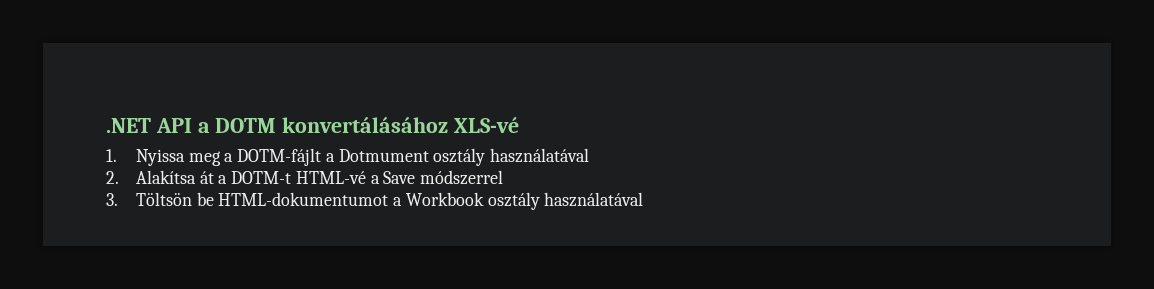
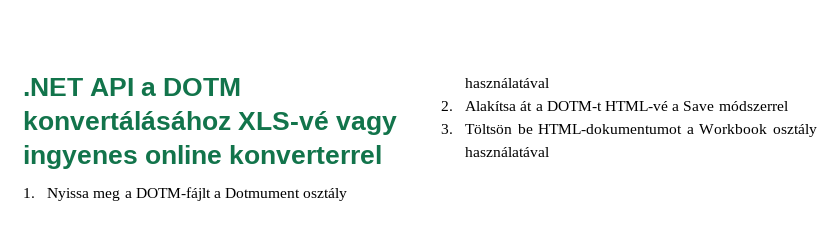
- .NET API a DOTM konvertálásához XLS-vé
+ .NET API a DOTM konvertálásához XLS-vé vagy ingyenes online konverterrel

